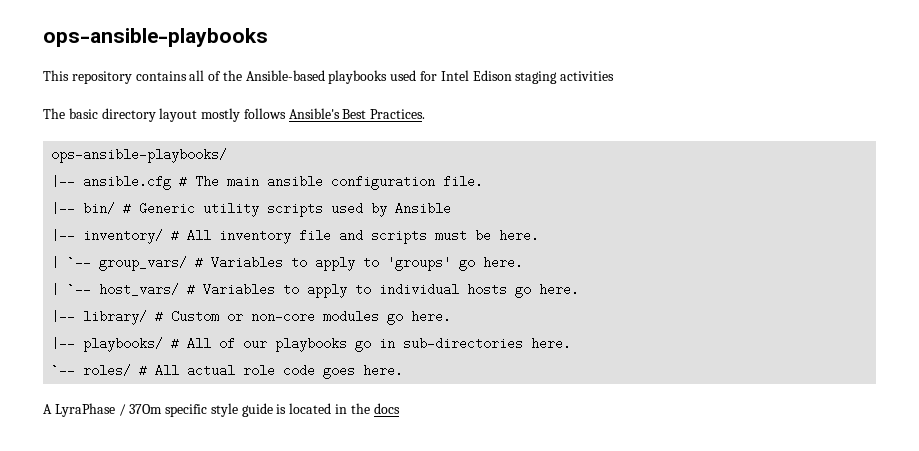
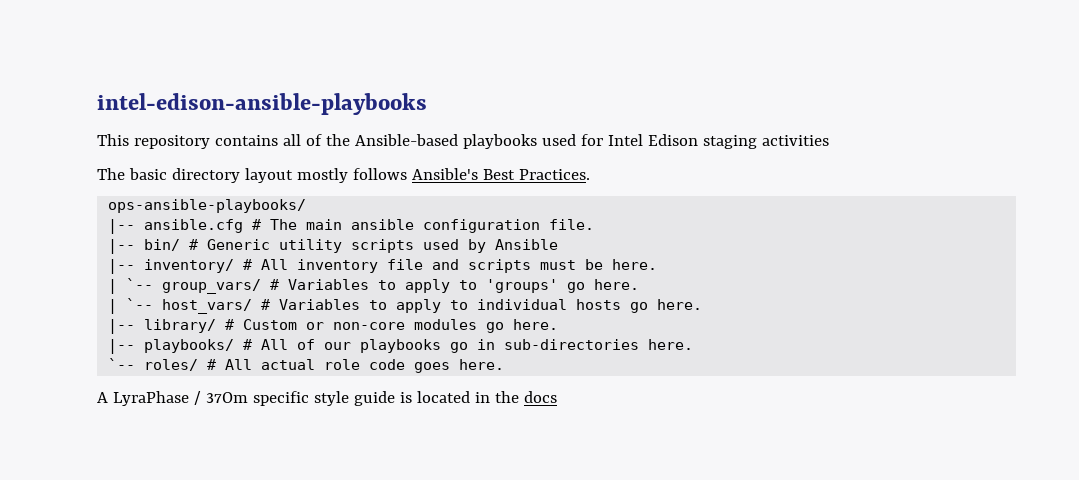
- ops-ansible-playbooks
+ intel-edison-ansible-playbooks

